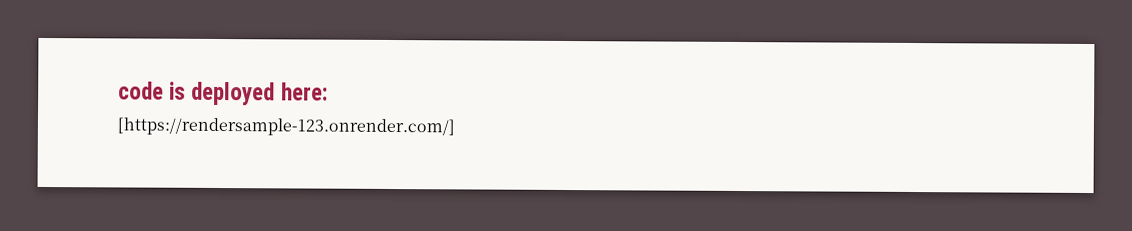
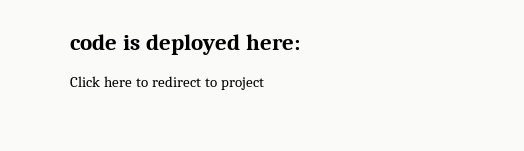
- [https://rendersample-123.onrender.com/]
+ Click here to redirect to project

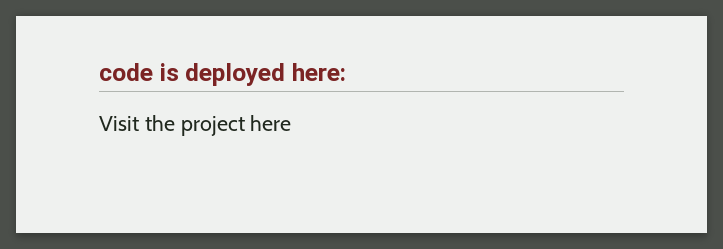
- Click here to redirect to project
+ Visit the project here

